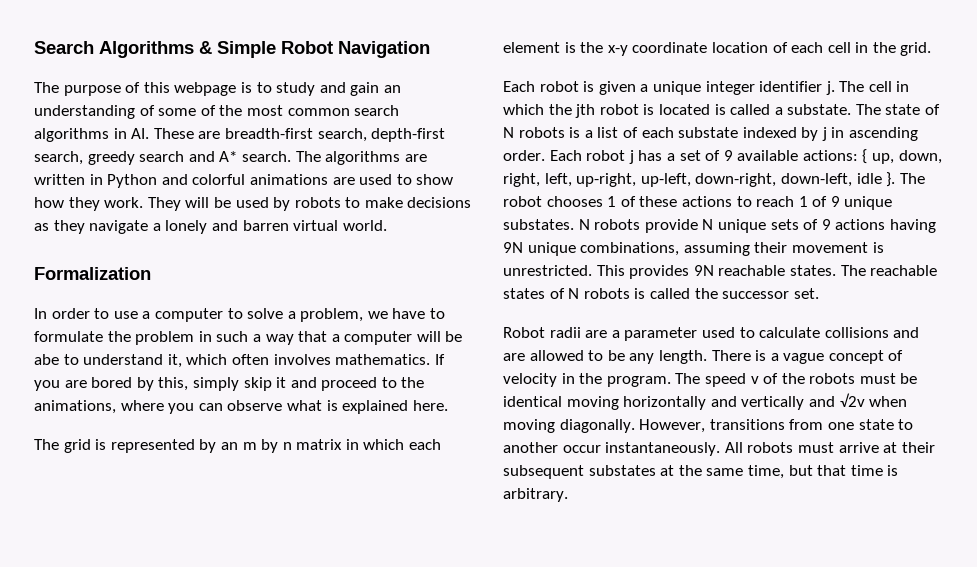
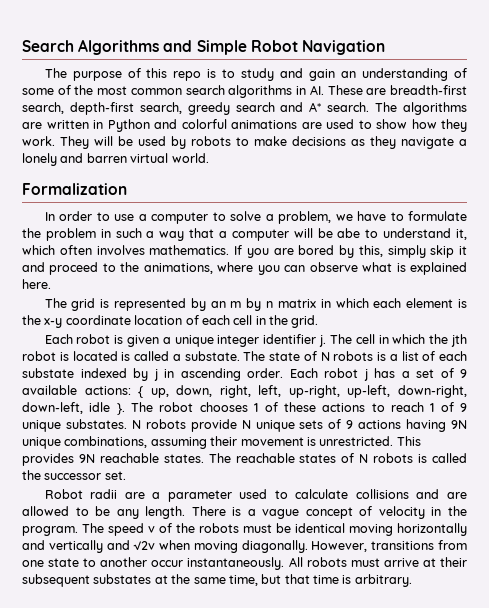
- Search Algorithms & Simple Robot Navigation
+ Search Algorithms and Simple Robot Navigation
- The purpose of this webpage is to study and gain an understanding of some of the most common search algorithms in AI. These are breadth-first search, depth-first search, greedy search and A* search.
+ The purpose of this repo is to study and gain an understanding of some of the most common search algorithms in AI. These are breadth-first search, depth-first search, greedy search and A* search.

